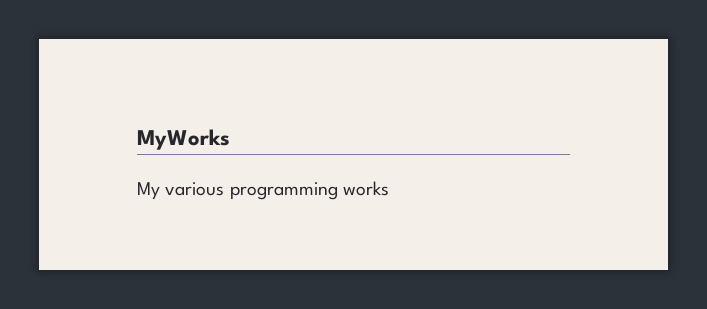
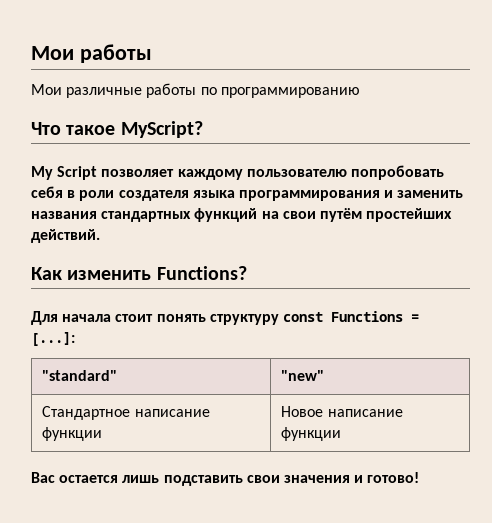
- MyWorks
- My various programming works
+ Мои работы
+ Мои различные работы по программированию
+ Что такое MyScript?
+ My Script позволяет каждому пользователю попробовать себя в роли создателя языка программирования и заменить названия стандартных функций на свои путём простейших действий.
+ Как изменить Functions?
+ Для начала стоит понять структуру const Functions = [...]:
+ "standard" | "new"
+ Стандартное написание функции | Новое написание функции
+ Вас остается лишь подставить свои значения и готово!

